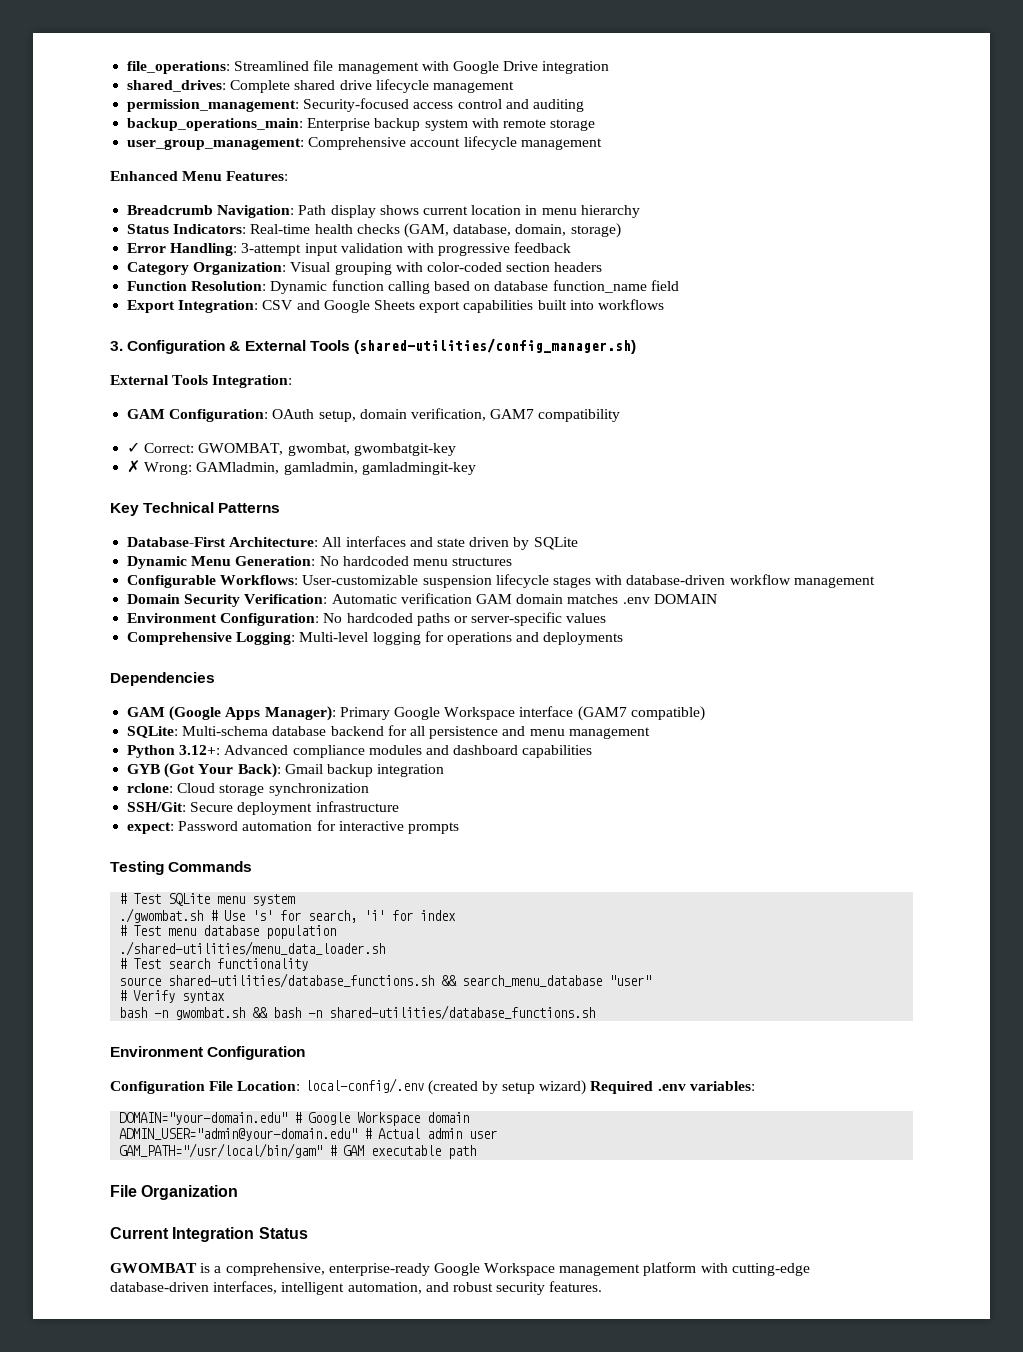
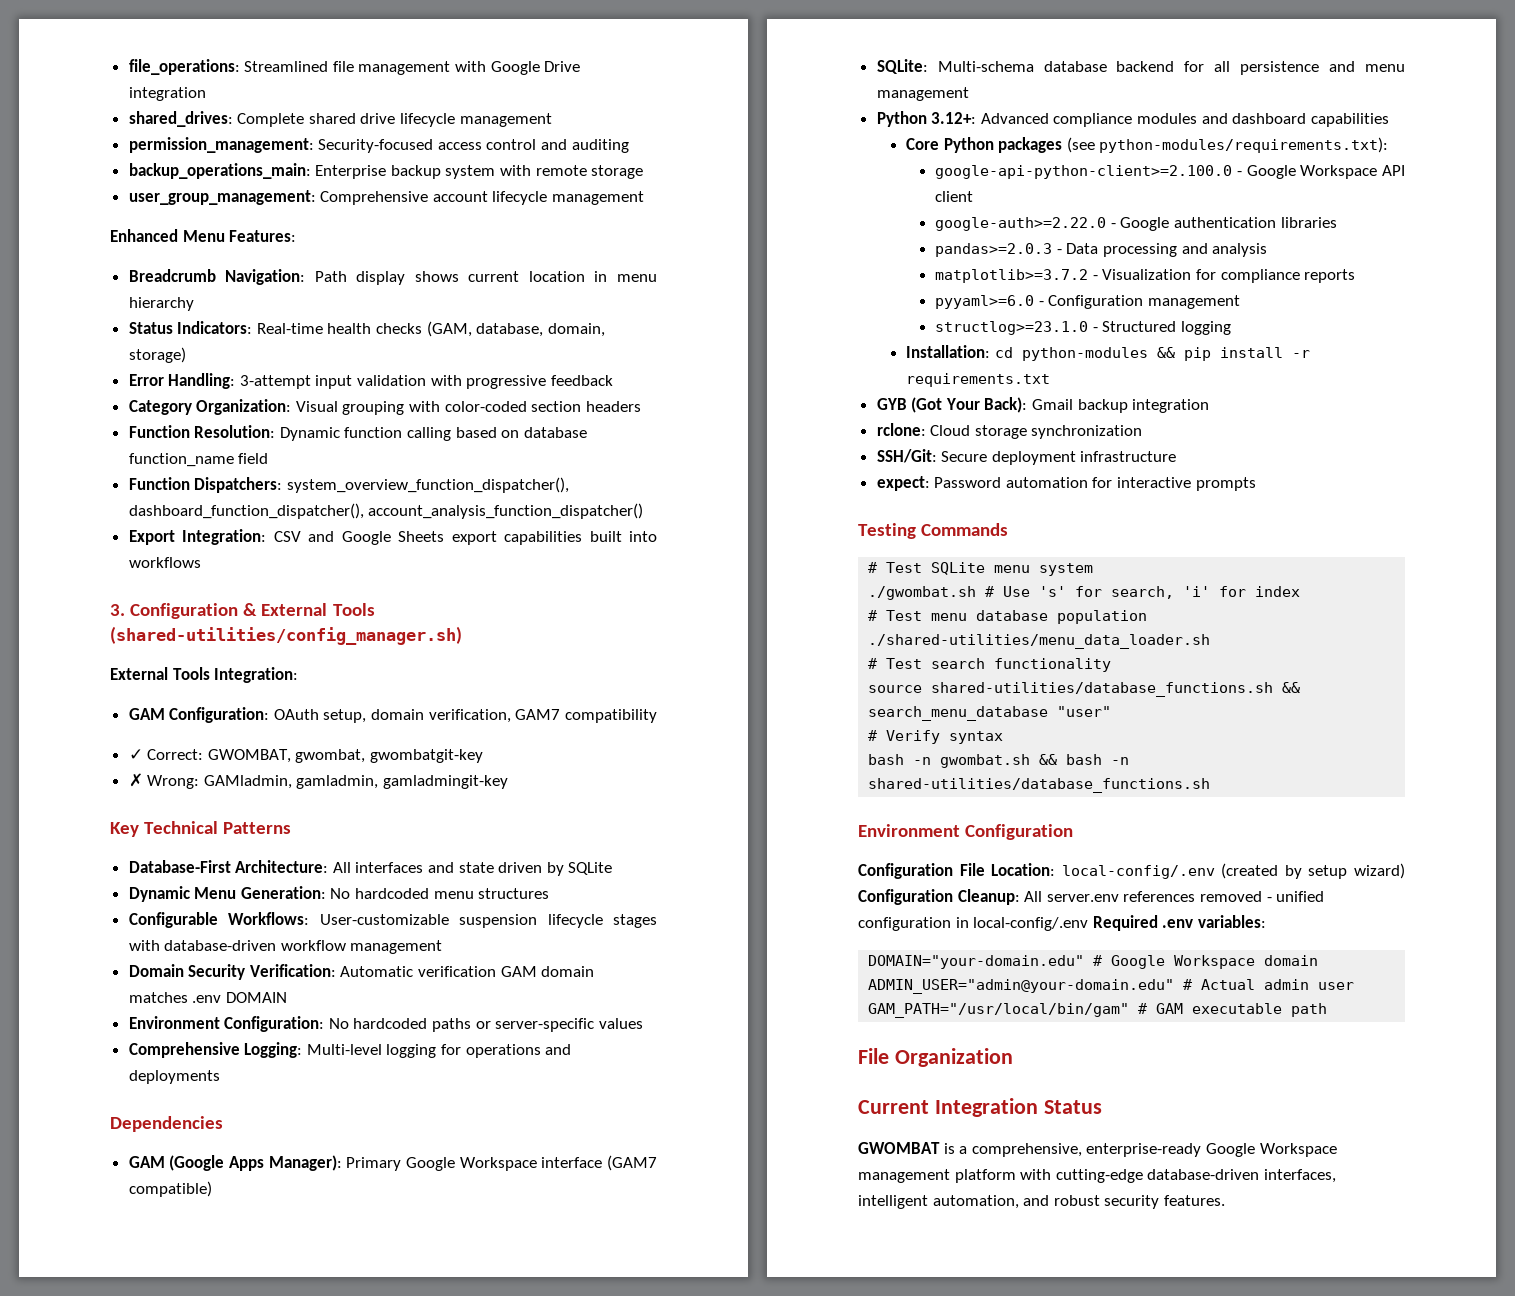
+ Function Dispatchers: system_overview_function_dispatcher(), dashboard_function_dispatcher(), account_analysis_function_dispatcher()
+ Core Python packages (see python-modules/requirements.txt):
+ google-api-python-client>=2.100.0 - Google Workspace API client
+ google-auth>=2.22.0 - Google authentication libraries
+ pandas>=2.0.3 - Data processing and analysis
+ matplotlib>=3.7.2 - Visualization for compliance reports
+ pyyaml>=6.0 - Configuration management
+ structlog>=23.1.0 - Structured logging
+ Installation: cd python-modules && pip install -r requirements.txt
- Configuration File Location: local-config/.env (created by setup wizard) Required .env variables:
+ Configuration File Location: local-config/.env (created by setup wizard) Configuration Cleanup: All server.env references removed - unified configuration in local-config/.env Required .env variables:

